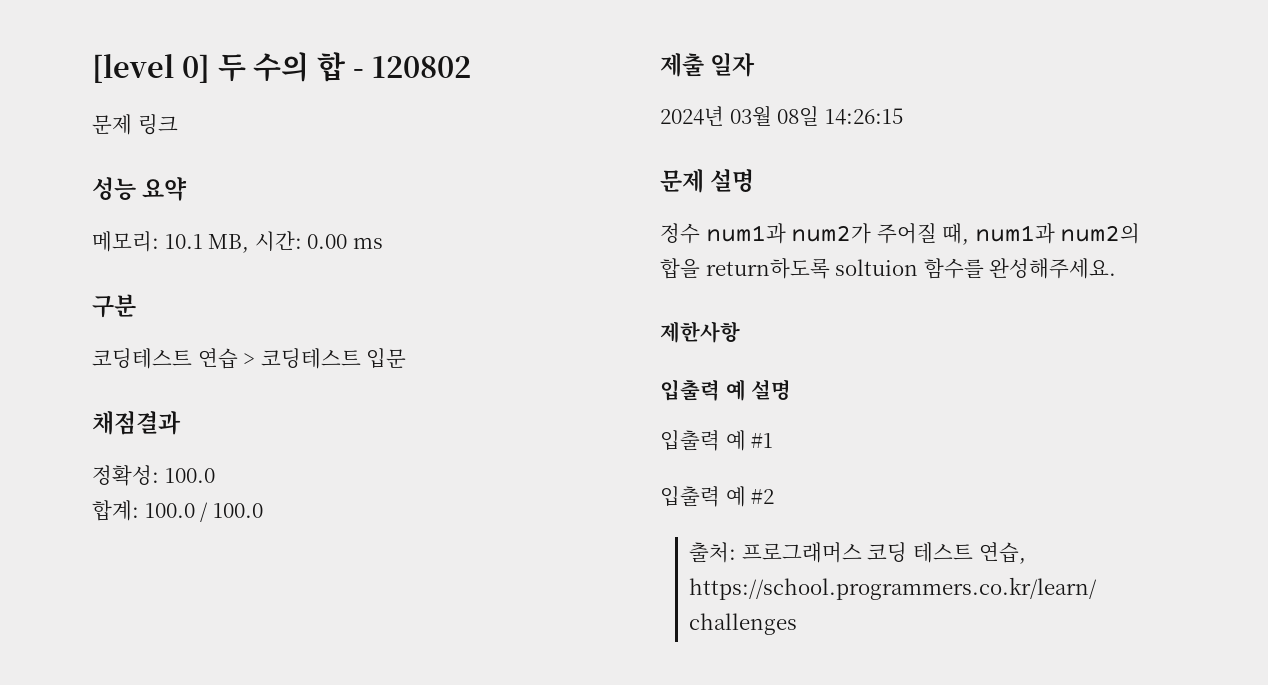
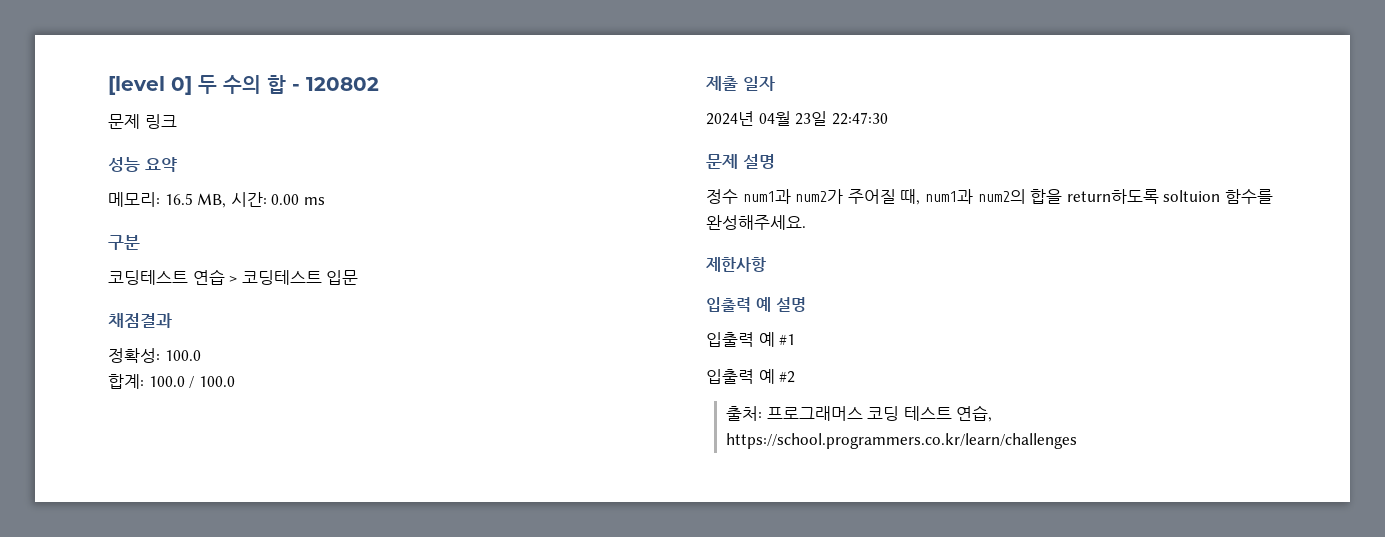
- 메모리: 10.1 MB, 시간: 0.00 ms
+ 메모리: 16.5 MB, 시간: 0.00 ms
- 2024년 03월 08일 14:26:15
+ 2024년 04월 23일 22:47:30

